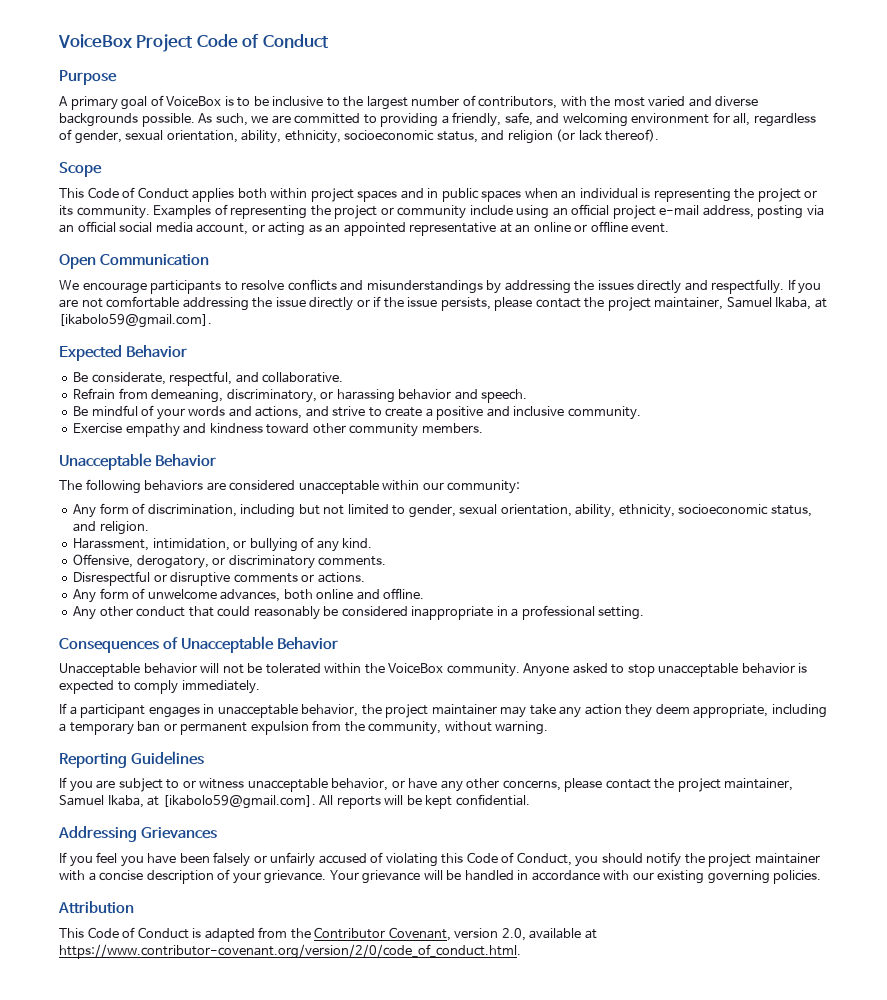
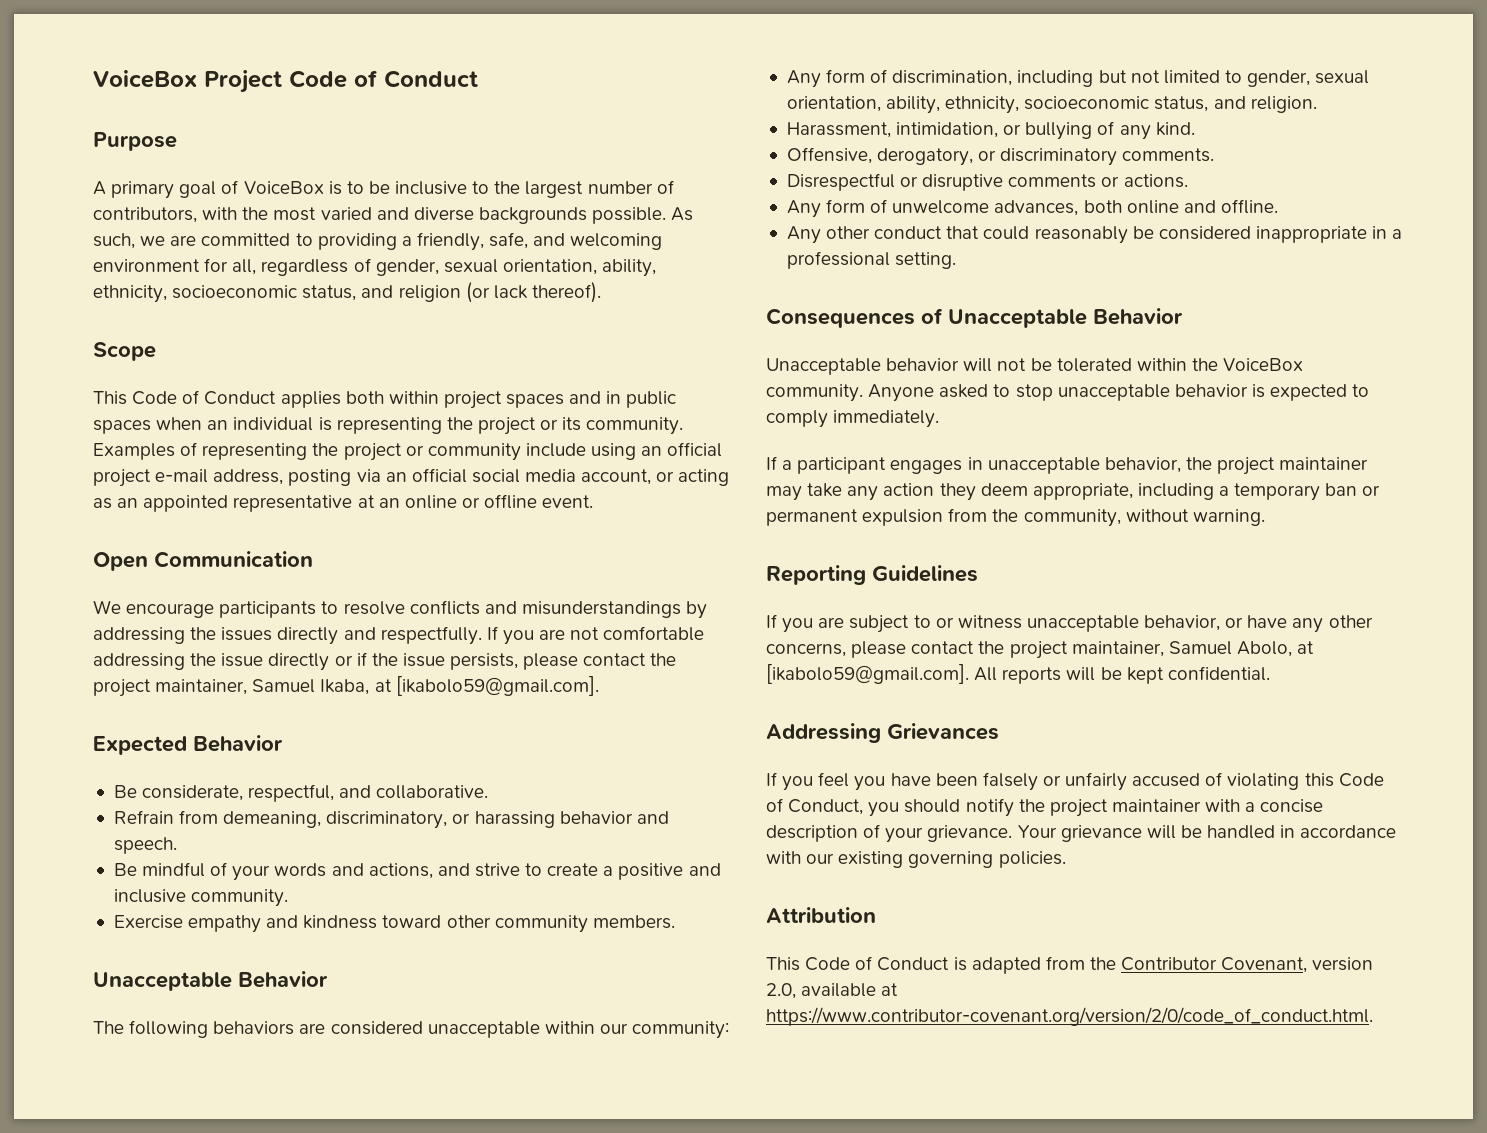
- If you are subject to or witness unacceptable behavior, or have any other concerns, please contact the project maintainer, Samuel Ikaba, at [ikabolo59@gmail.com]. All reports will be kept confidential.
+ If you are subject to or witness unacceptable behavior, or have any other concerns, please contact the project maintainer, Samuel Abolo, at [ikabolo59@gmail.com]. All reports will be kept confidential.

